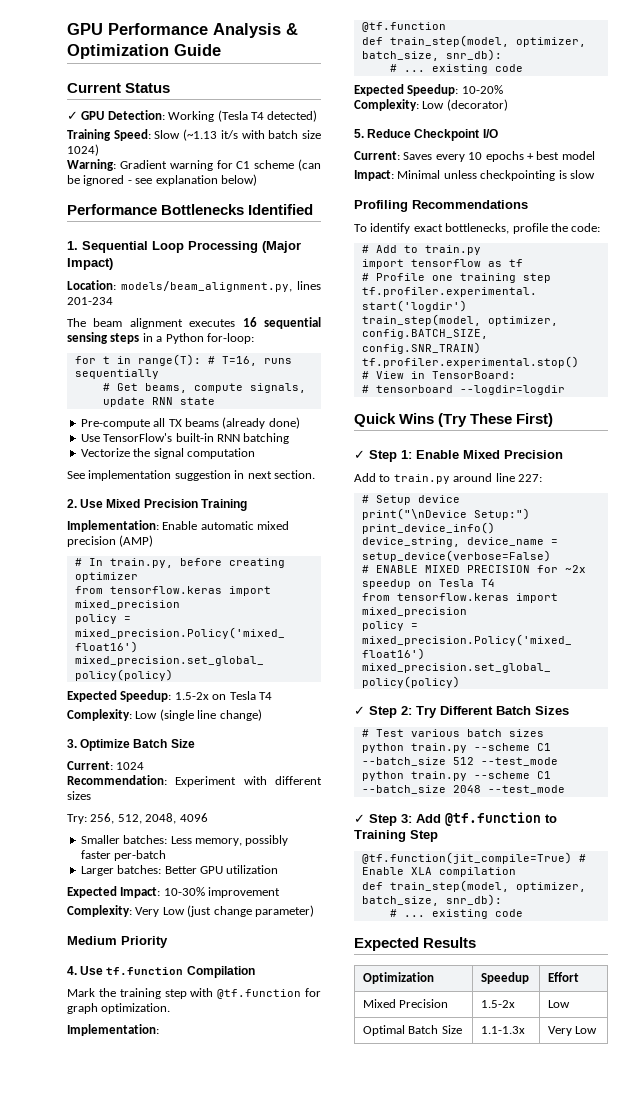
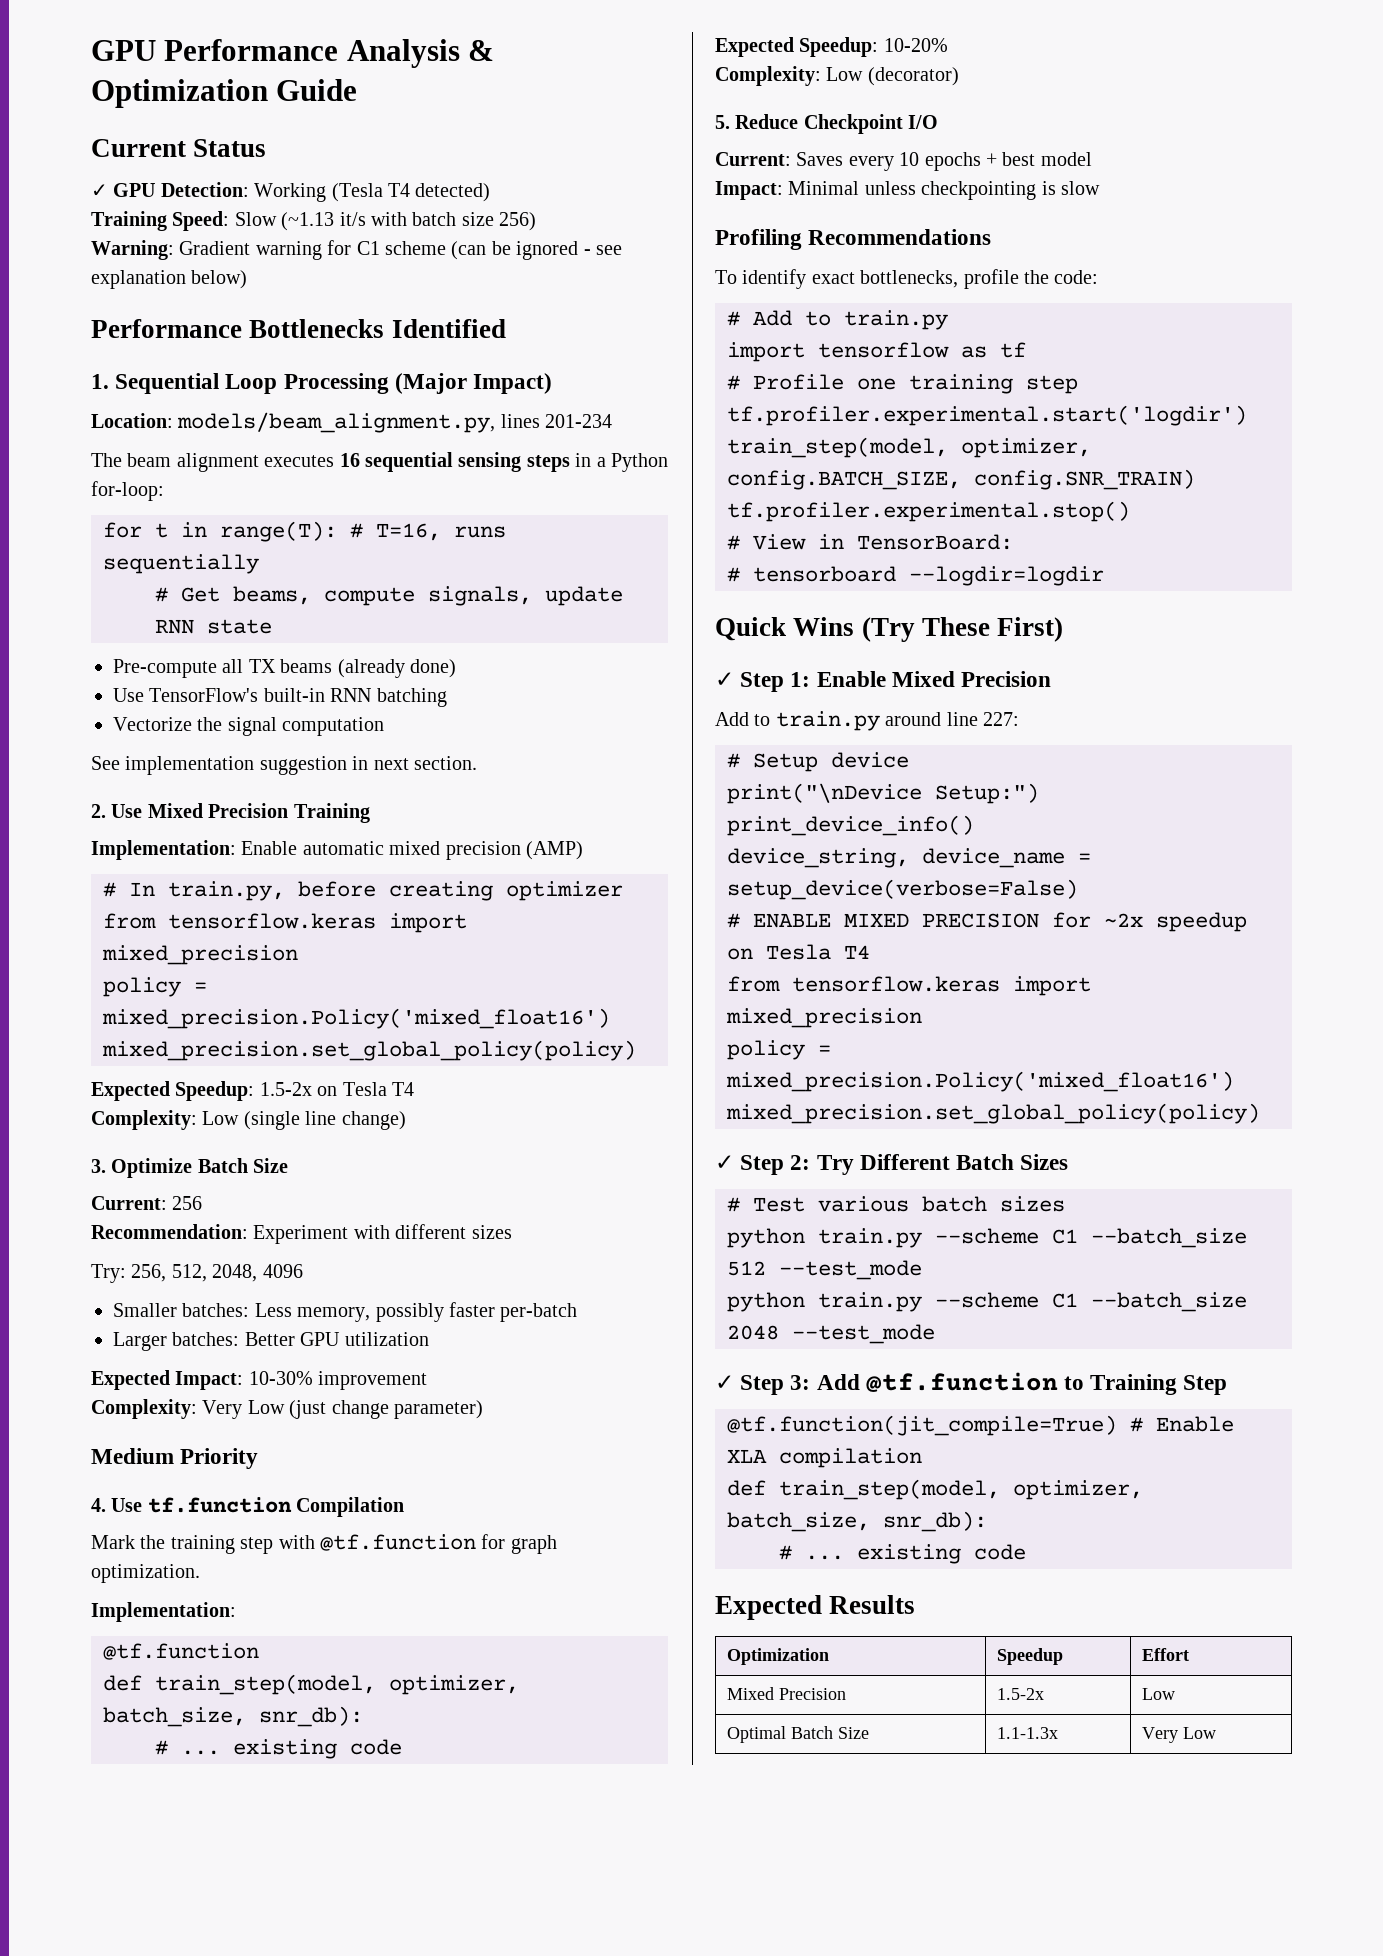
- Training Speed: Slow (~1.13 it/s with batch size 1024)
+ Training Speed: Slow (~1.13 it/s with batch size 256)
- Current: 1024
+ Current: 256

